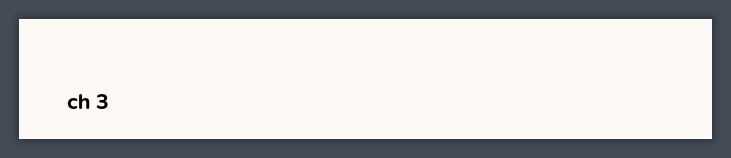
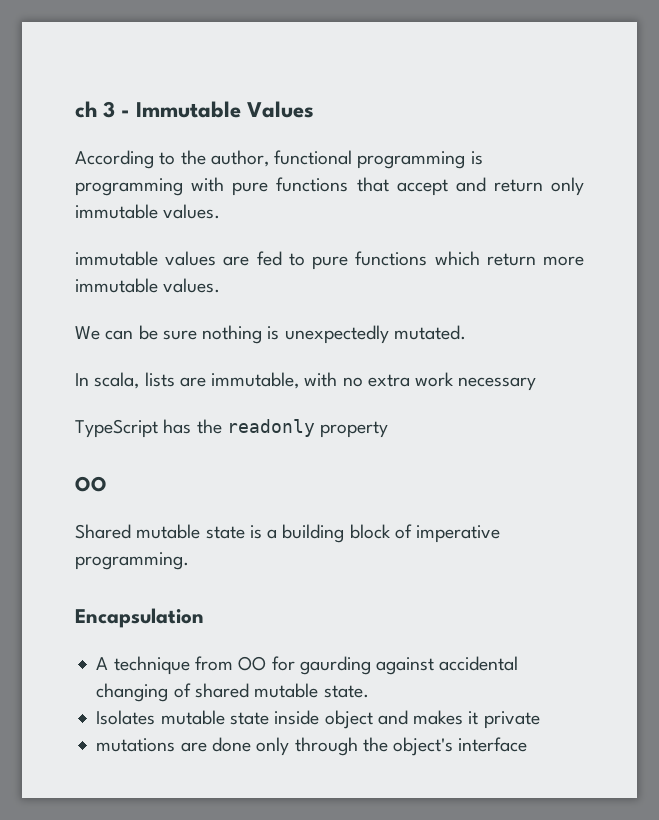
- ch 3
+ ch 3 - Immutable Values
+ According to the author, functional programming is programming with pure functions that accept and return only immutable values.
+ immutable values are fed to pure functions which return more immutable values.
+ We can be sure nothing is unexpectedly mutated.
+ In scala, lists are immutable, with no extra work necessary
+ TypeScript has the readonly property
+ OO
+ Shared mutable state is a building block of imperative programming.
+ Encapsulation
+ A technique from OO for gaurding against accidental changing of shared mutable state.
+ Isolates mutable state inside object and makes it private
+ mutations are done only through the object's interface

